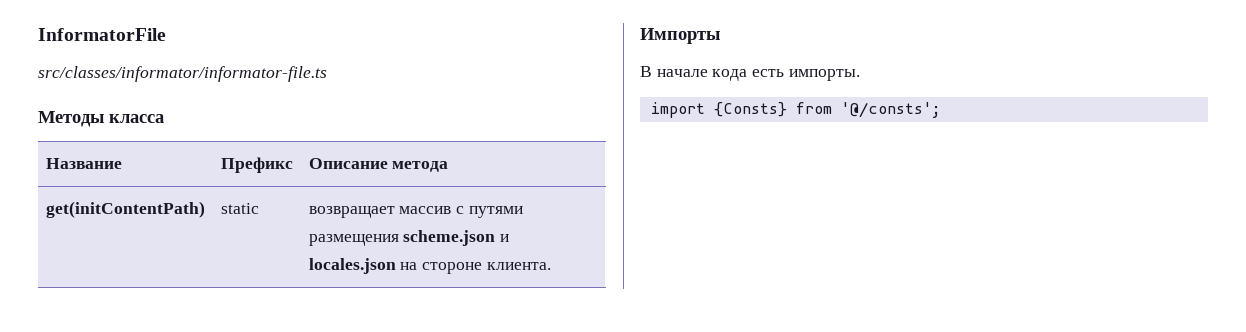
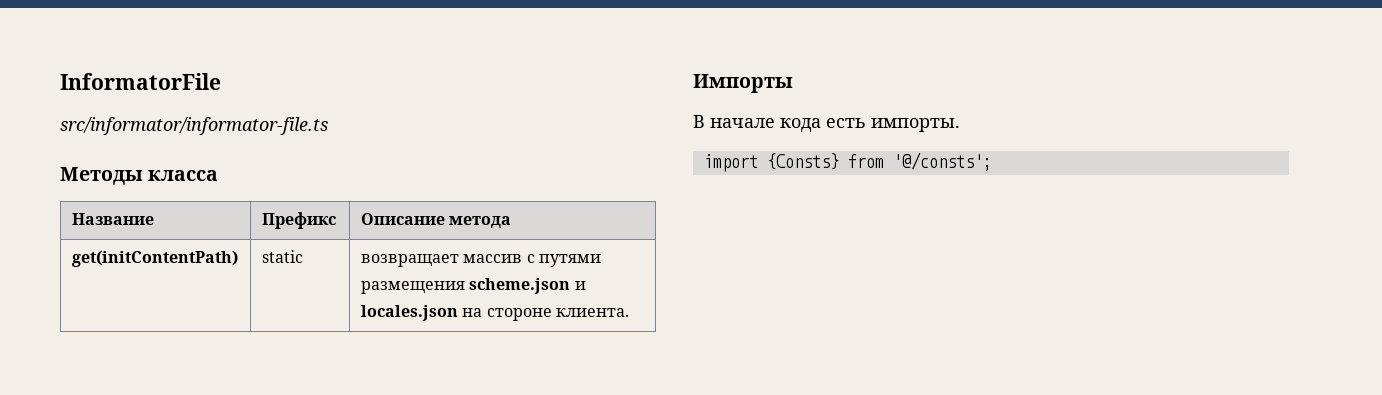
- src/classes/informator/informator-file.ts
+ src/informator/informator-file.ts

